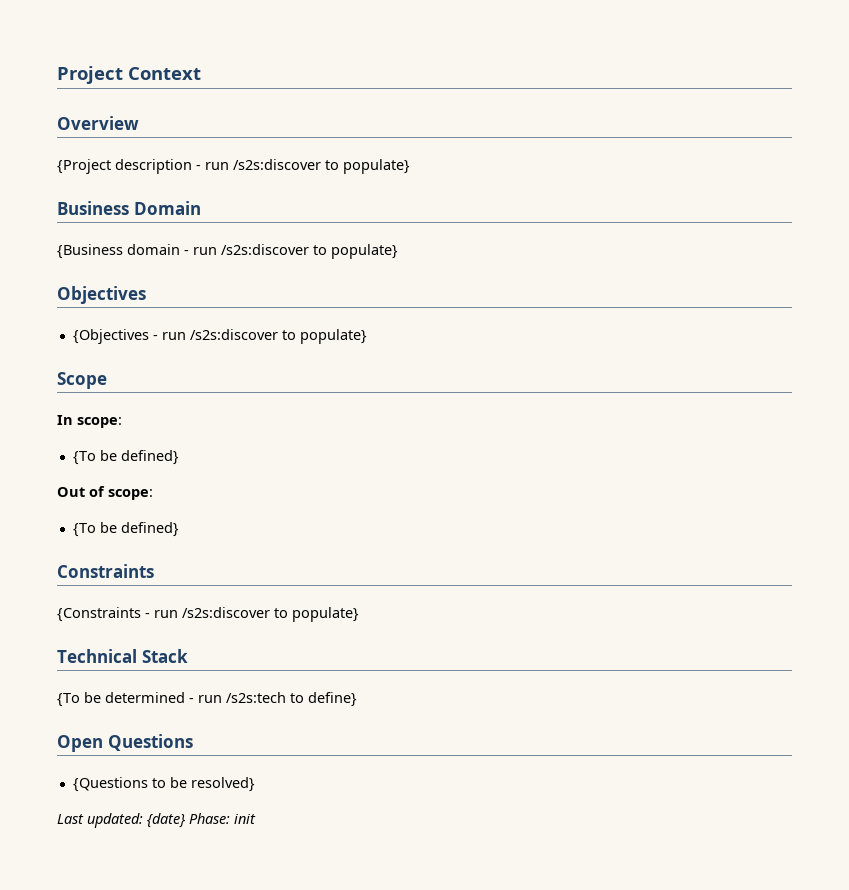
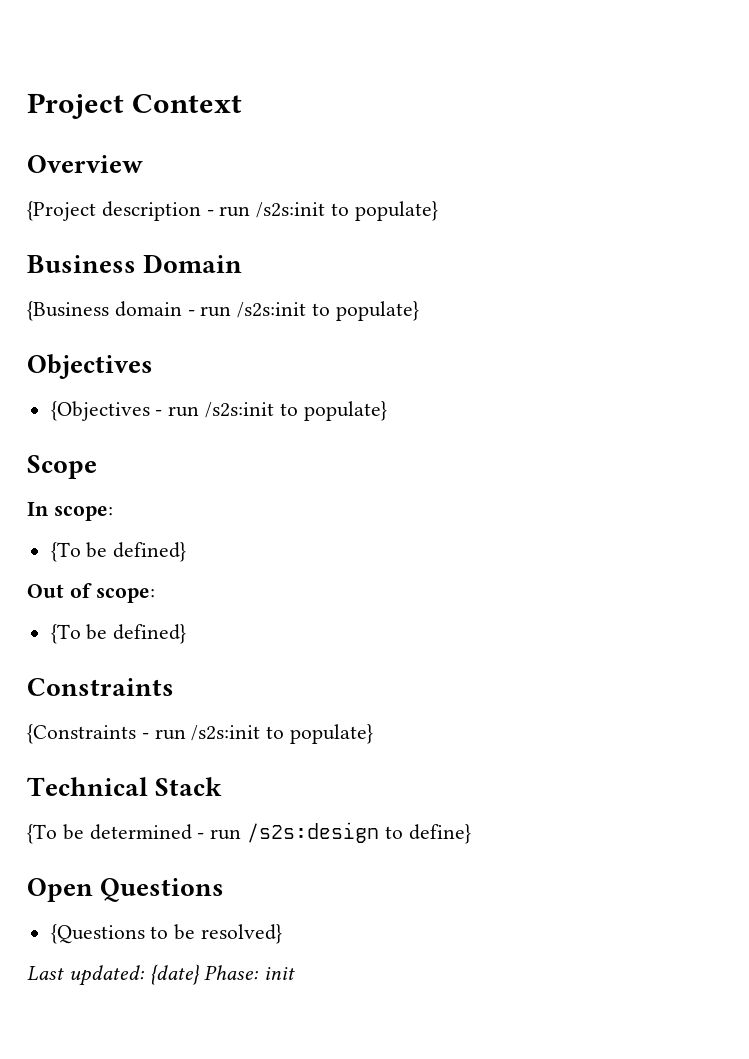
- {Project description - run /s2s:discover to populate}
+ {Project description - run /s2s:init to populate}
- {Business domain - run /s2s:discover to populate}
+ {Business domain - run /s2s:init to populate}
- {Objectives - run /s2s:discover to populate}
+ {Objectives - run /s2s:init to populate}
- {Constraints - run /s2s:discover to populate}
+ {Constraints - run /s2s:init to populate}
- {To be determined - run /s2s:tech to define}
+ {To be determined - run /s2s:design to define}

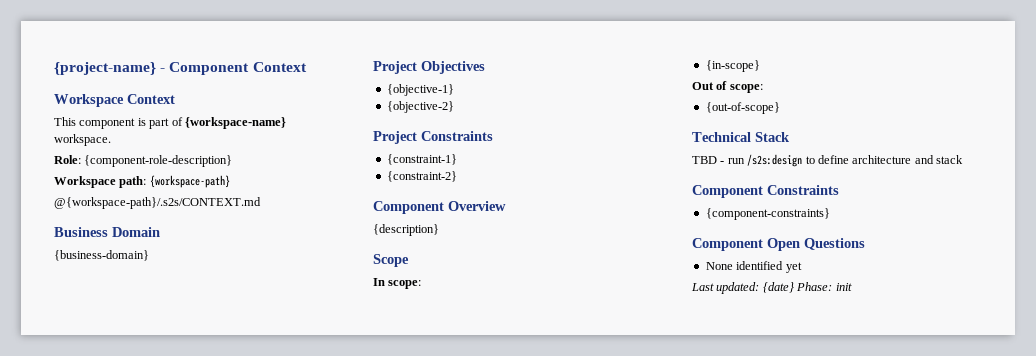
- Project Context
- Overview
- {Project description - run /s2s:init to populate}
+ {project-name} - Component Context
+ Workspace Context
+ This component is part of {workspace-name} workspace.
+ Role: {component-role-description}
+ Workspace path: {workspace-path}
+ @{workspace-path}/.s2s/CONTEXT.md
  Business Domain
- {Business domain - run /s2s:init to populate}
- Objectives
- {Objectives - run /s2s:init to populate}
+ {business-domain}
+ Project Objectives
+ {objective-1}
+ {objective-2}
+ Project Constraints
+ {constraint-1}
+ {constraint-2}
+ Component Overview
+ {description}
  In scope:
- {To be defined}
+ {in-scope}
  Out of scope:
- {To be defined}
- Constraints
- {Constraints - run /s2s:init to populate}
+ {out-of-scope}
- {To be determined - run /s2s:design to define}
- Open Questions
- {Questions to be resolved}
+ TBD - run /s2s:design to define architecture and stack
+ Component Constraints
+ {component-constraints}
+ Component Open Questions
+ None identified yet

